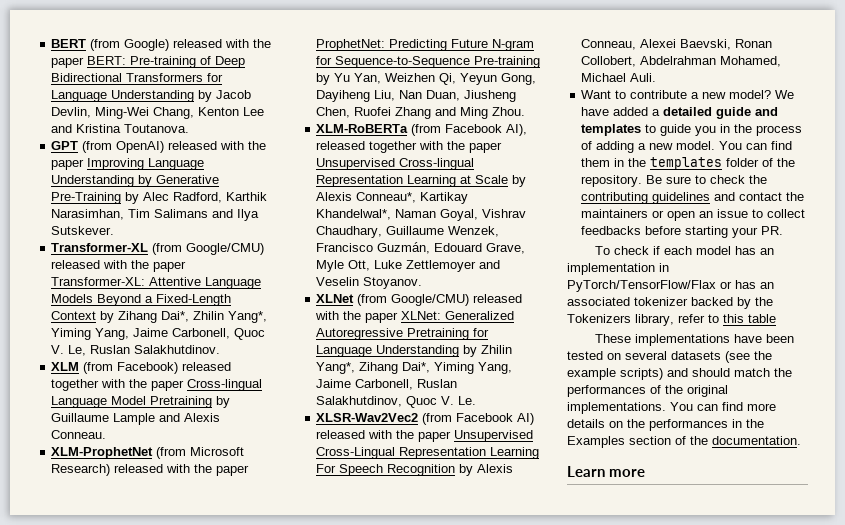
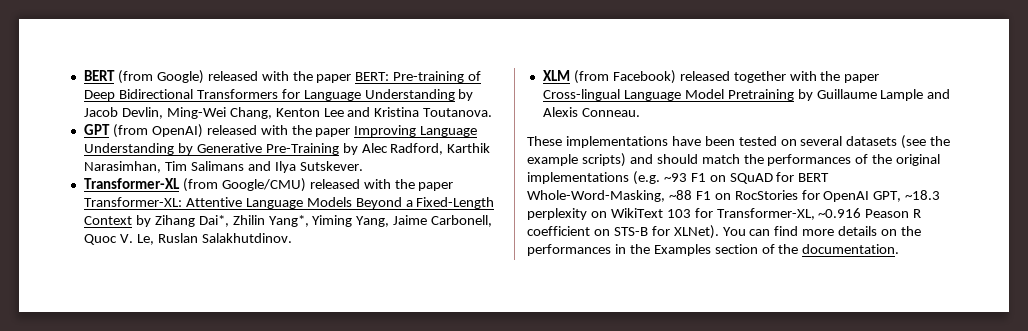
- XLM-ProphetNet (from Microsoft Research) released with the paper ProphetNet: Predicting Future N-gram for Sequence-to-Sequence Pre-training by Yu Yan, Weizhen Qi, Yeyun Gong, Dayiheng Liu, Nan Duan, Jiusheng Chen, Ruofei Zhang and Ming Zhou.
- XLM-RoBERTa (from Facebook AI), released together with the paper Unsupervised Cross-lingual Representation Learning at Scale by Alexis Conneau*, Kartikay Khandelwal*, Naman Goyal, Vishrav Chaudhary, Guillaume Wenzek, Francisco Guzmán, Edouard Grave, Myle Ott, Luke Zettlemoyer and Veselin Stoyanov.
- XLNet (from Google/CMU) released with the paper XLNet: Generalized Autoregressive Pretraining for Language Understanding by Zhilin Yang*, Zihang Dai*, Yiming Yang, Jaime Carbonell, Ruslan Salakhutdinov, Quoc V. Le.
- XLSR-Wav2Vec2 (from Facebook AI) released with the paper Unsupervised Cross-Lingual Representation Learning For Speech Recognition by Alexis Conneau, Alexei Baevski, Ronan Collobert, Abdelrahman Mohamed, Michael Auli.
- Want to contribute a new model? We have added a detailed guide and templates to guide you in the process of adding a new model. You can find them in the templates folder of the repository. Be sure to check the contributing guidelines and contact the maintainers or open an issue to collect feedbacks before starting your PR.
- To check if each model has an implementation in PyTorch/TensorFlow/Flax or has an associated tokenizer backed by the Tokenizers library, refer to this table
- These implementations have been tested on several datasets (see the example scripts) and should match the performances of the original implementations.
+ These implementations have been tested on several datasets (see the example scripts) and should match the performances of the original implementations (e.g. ~93 F1 on SQuAD for BERT Whole-Word-Masking, ~88 F1 on RocStories for OpenAI GPT, ~18.3 perplexity on WikiText 103 for Transformer-XL, ~0.916 Peason R coefficient on STS-B for XLNet).
- Learn more

